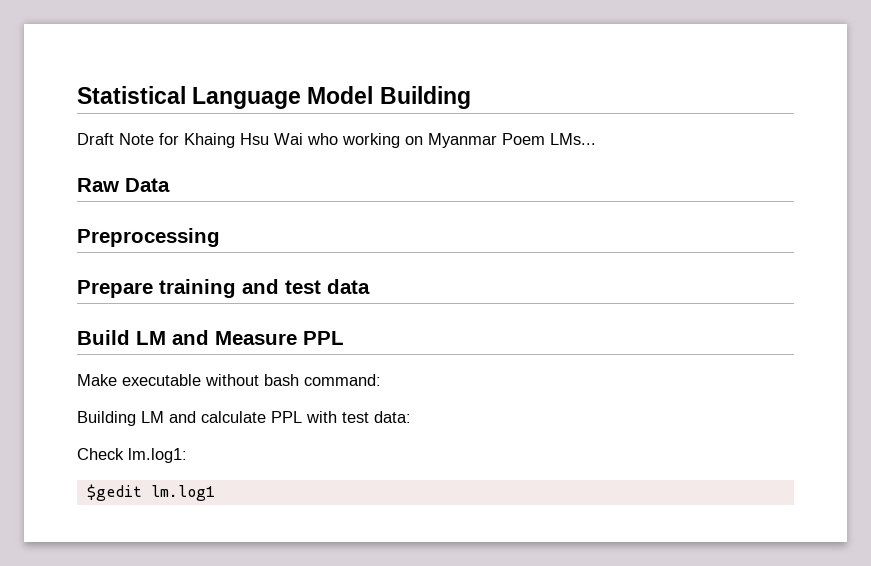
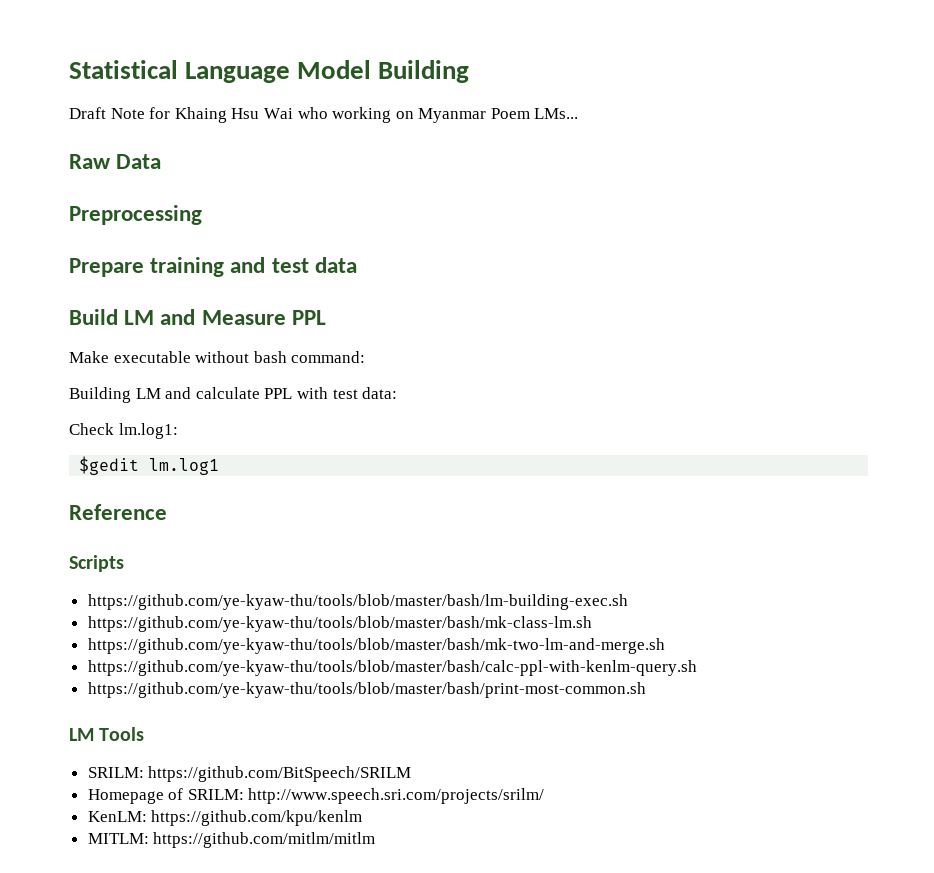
+ Reference
+ Scripts
+ https://github.com/ye-kyaw-thu/tools/blob/master/bash/lm-building-exec.sh
+ https://github.com/ye-kyaw-thu/tools/blob/master/bash/mk-class-lm.sh
+ https://github.com/ye-kyaw-thu/tools/blob/master/bash/mk-two-lm-and-merge.sh
+ https://github.com/ye-kyaw-thu/tools/blob/master/bash/calc-ppl-with-kenlm-query.sh
+ https://github.com/ye-kyaw-thu/tools/blob/master/bash/print-most-common.sh
+ LM Tools
+ SRILM: https://github.com/BitSpeech/SRILM
+ Homepage of SRILM: http://www.speech.sri.com/projects/srilm/
+ KenLM: https://github.com/kpu/kenlm
+ MITLM: https://github.com/mitlm/mitlm

